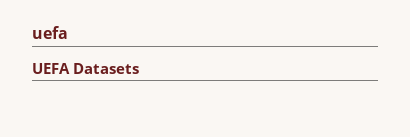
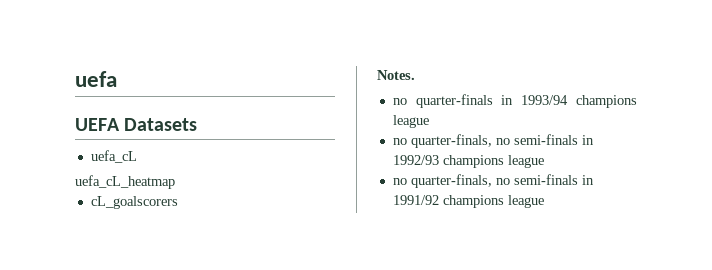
+ uefa_cL
+ uefa_cL_heatmap
+ cL_goalscorers
+ Notes.
+ no quarter-finals in 1993/94 champions league
+ no quarter-finals, no semi-finals in 1992/93 champions league
+ no quarter-finals, no semi-finals in 1991/92 champions league

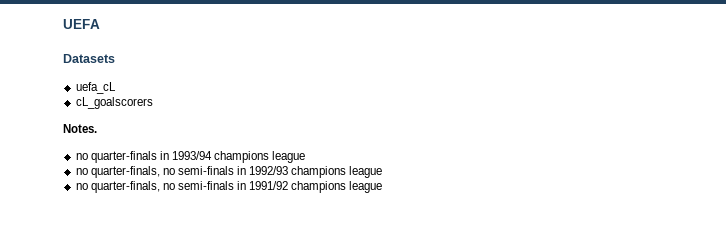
- uefa
- UEFA Datasets
+ UEFA
+ Datasets
- uefa_cL_heatmap

